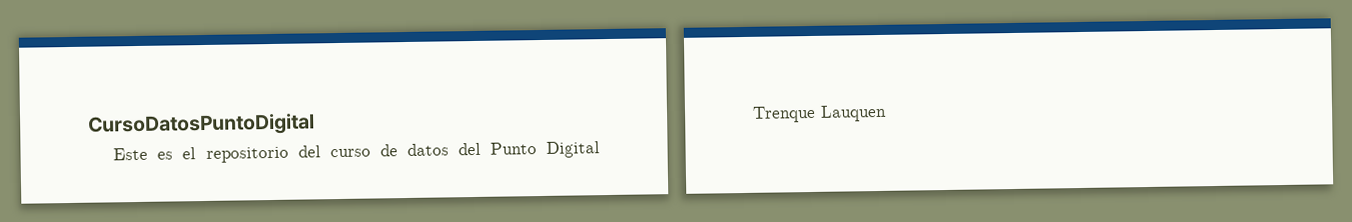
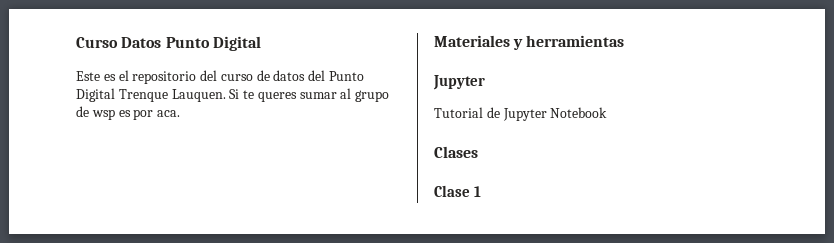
- CursoDatosPuntoDigital
+ Curso Datos Punto Digital
- Este es el repositorio del curso de datos del Punto Digital Trenque Lauquen
+ Este es el repositorio del curso de datos del Punto Digital Trenque Lauquen. Si te queres sumar al grupo de wsp es por aca.
+ Materiales y herramientas
+ Jupyter
+ Tutorial de Jupyter Notebook
+ Clases
+ Clase 1

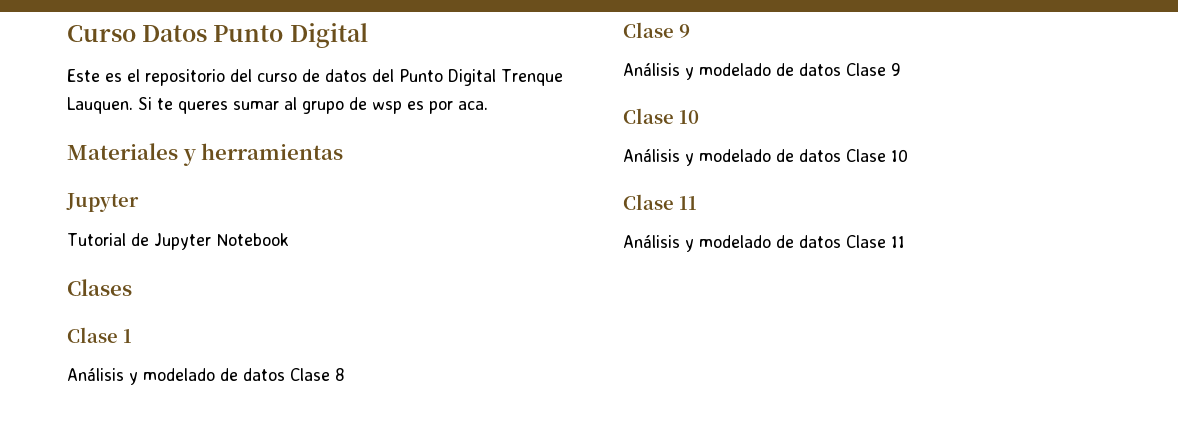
+ Análisis y modelado de datos Clase 8
+ Clase 9
+ Análisis y modelado de datos Clase 9
+ Clase 10
+ Análisis y modelado de datos Clase 10
+ Clase 11
+ Análisis y modelado de datos Clase 11

